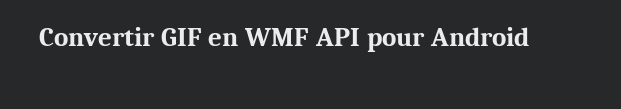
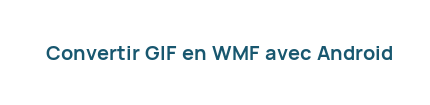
- Convertir GIF en WMF API pour Android
+ Convertir GIF en WMF avec Android

